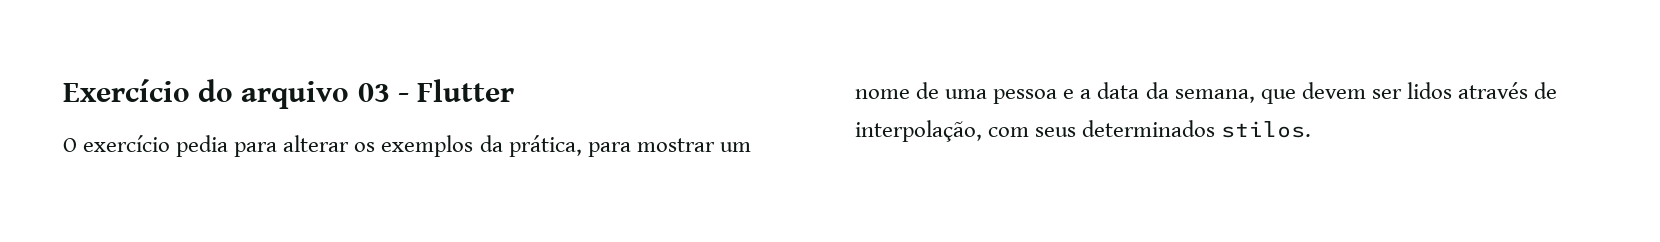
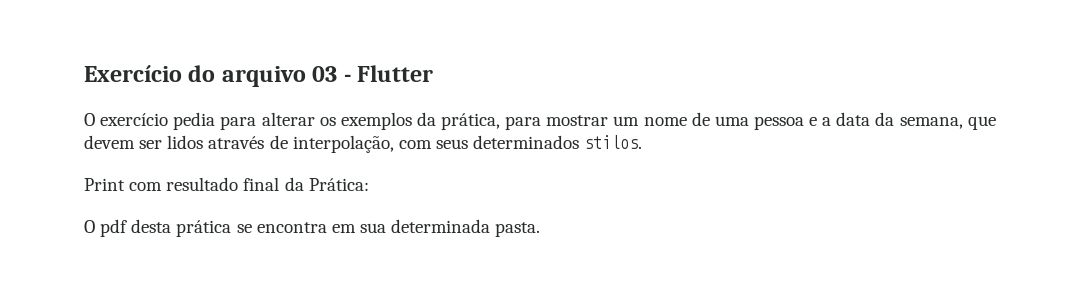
+ Print com resultado final da Prática:
+ O pdf desta prática se encontra em sua determinada pasta.

